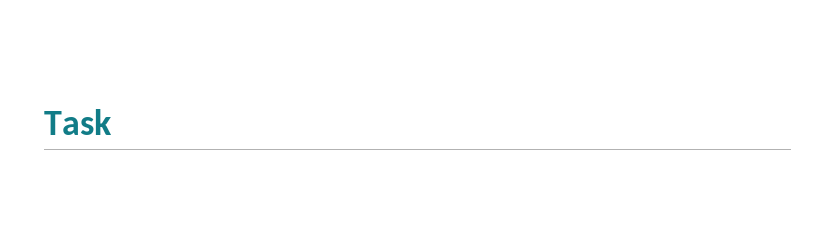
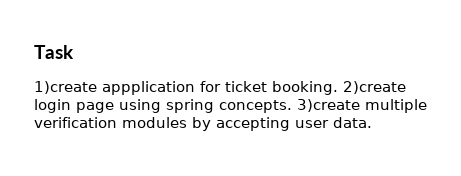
+ 1)create appplication for ticket booking. 2)create login page using spring concepts. 3)create multiple verification modules by accepting user data.

